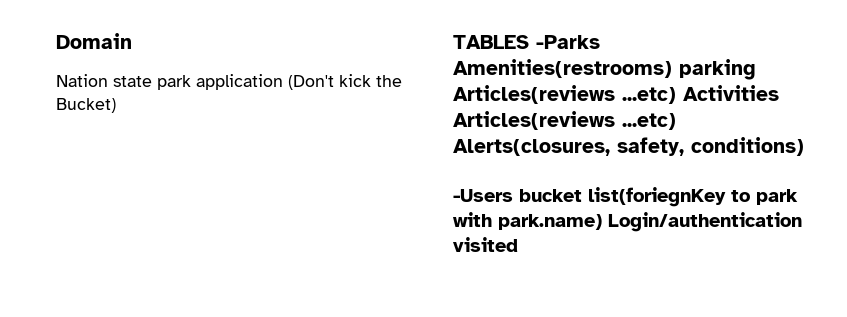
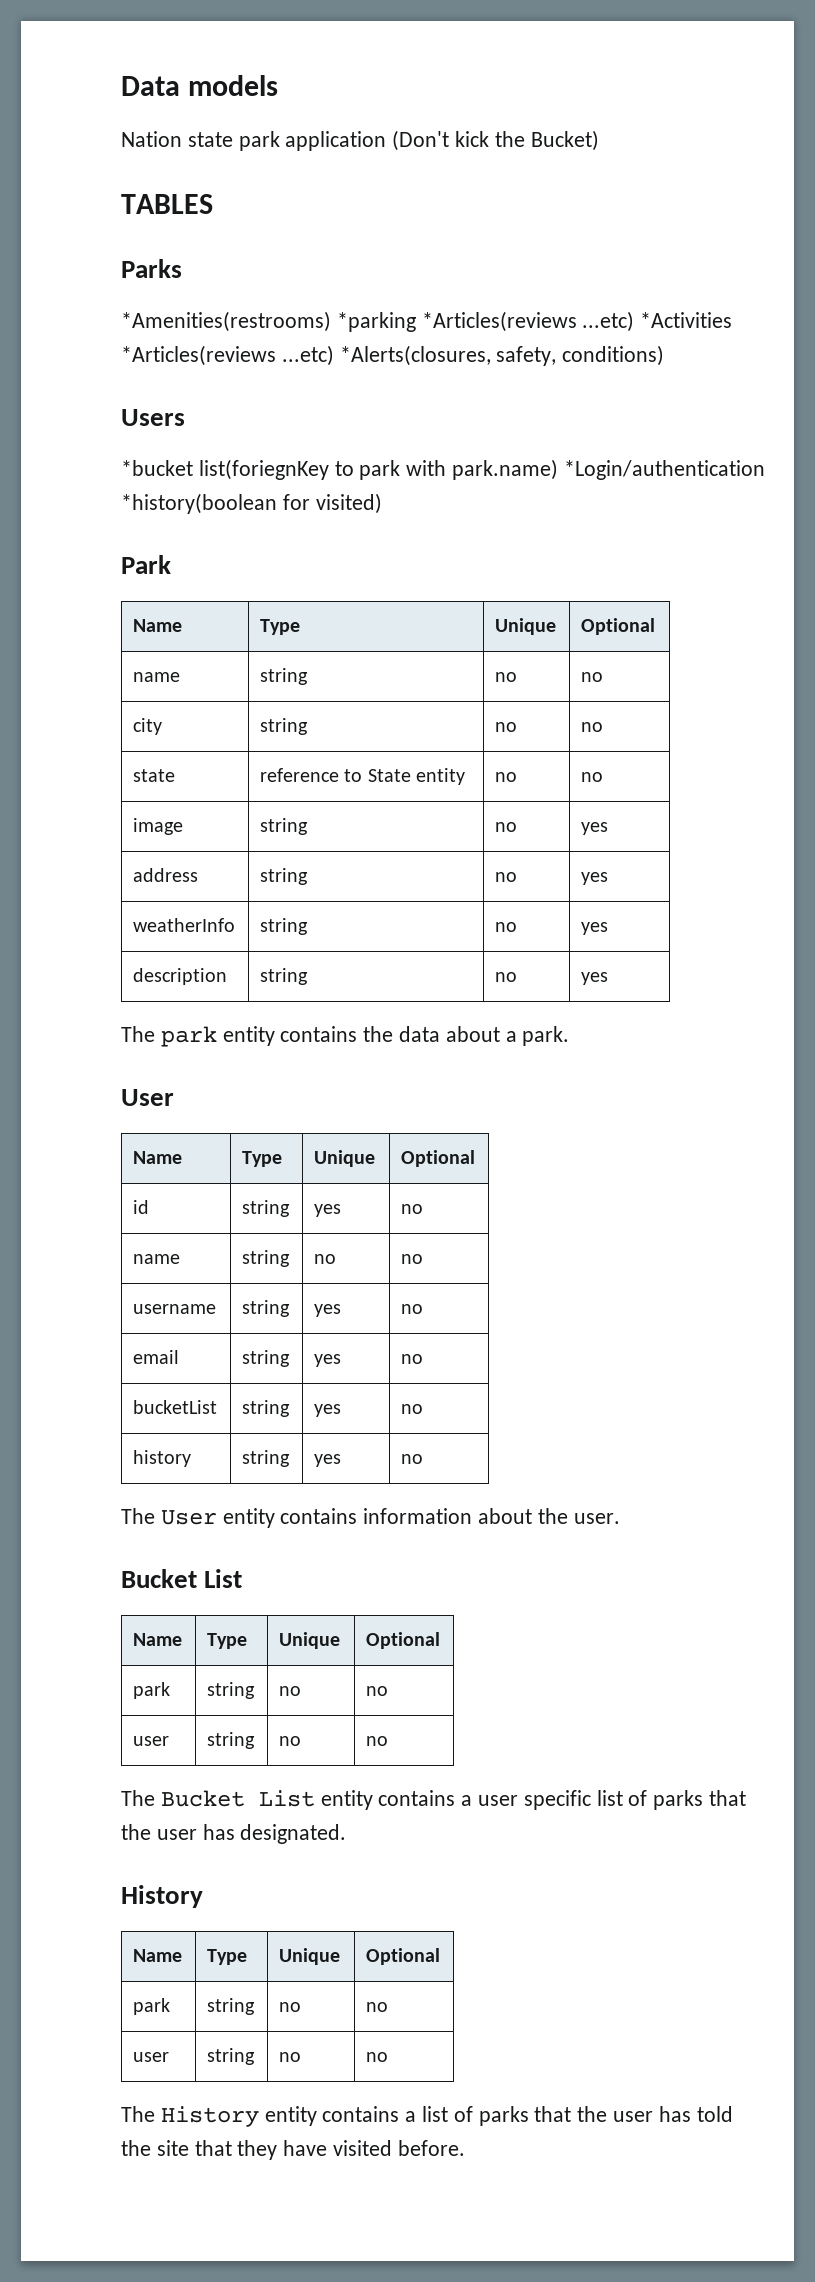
- Domain
+ Data models
- TABLES -Parks Amenities(restrooms) parking Articles(reviews ...etc) Activities Articles(reviews ...etc) Alerts(closures, safety, conditions)
+ TABLES
+ Parks
+ *Amenities(restrooms) *parking *Articles(reviews ...etc) *Activities *Articles(reviews ...etc) *Alerts(closures, safety, conditions)
- -Users bucket list(foriegnKey to park with park.name) Login/authentication visited
+ Users
+ *bucket list(foriegnKey to park with park.name) *Login/authentication *history(boolean for visited)
+ Park
+ Name | Type | Unique | Optional
+ name | string | no | no
+ city | string | no | no
+ state | reference to State entity | no | no
+ image | string | no | yes
+ address | string | no | yes
+ weatherInfo | string | no | yes
+ description | string | no | yes
+ The park entity contains the data about a park.
+ User
+ Name | Type | Unique | Optional
+ id | string | yes | no
+ name | string | no | no
+ username | string | yes | no
+ email | string | yes | no
+ bucketList | string | yes | no
+ history | string | yes | no
+ The User entity contains information about the user.
+ Bucket List
+ Name | Type | Unique | Optional
+ park | string | no | no
+ user | string | no | no
+ The Bucket List entity contains a user specific list of parks that the user has designated.
+ History
+ Name | Type | Unique | Optional
+ park | string | no | no
+ user | string | no | no
+ The History entity contains a list of parks that the user has told the site that they have visited before.

